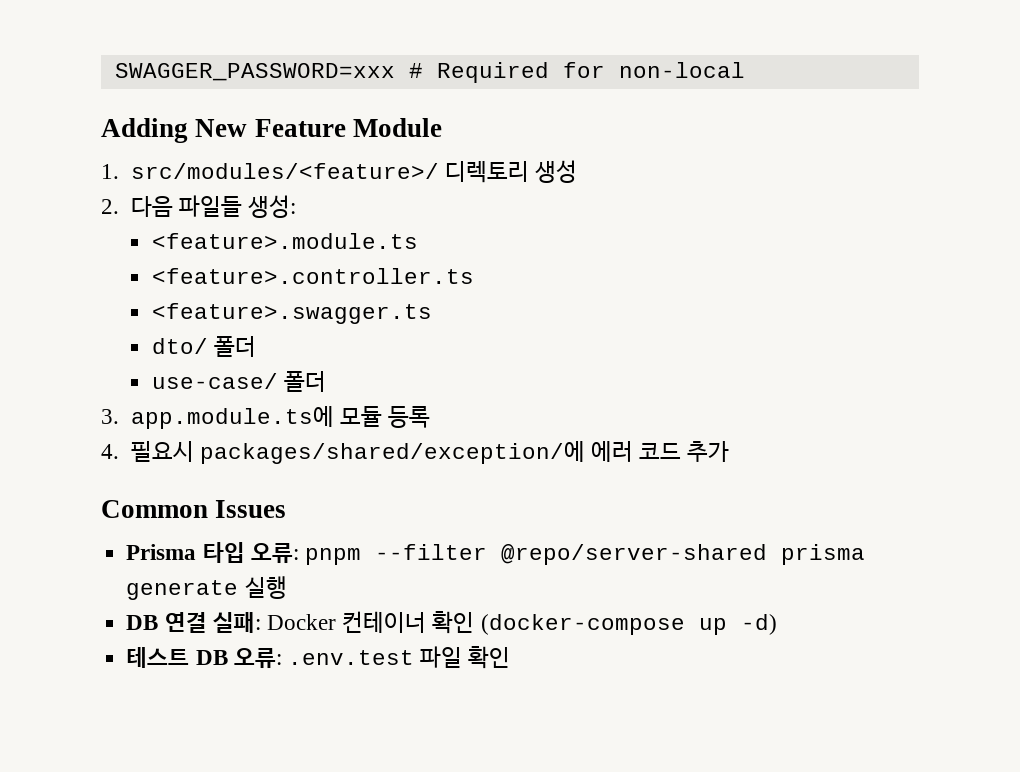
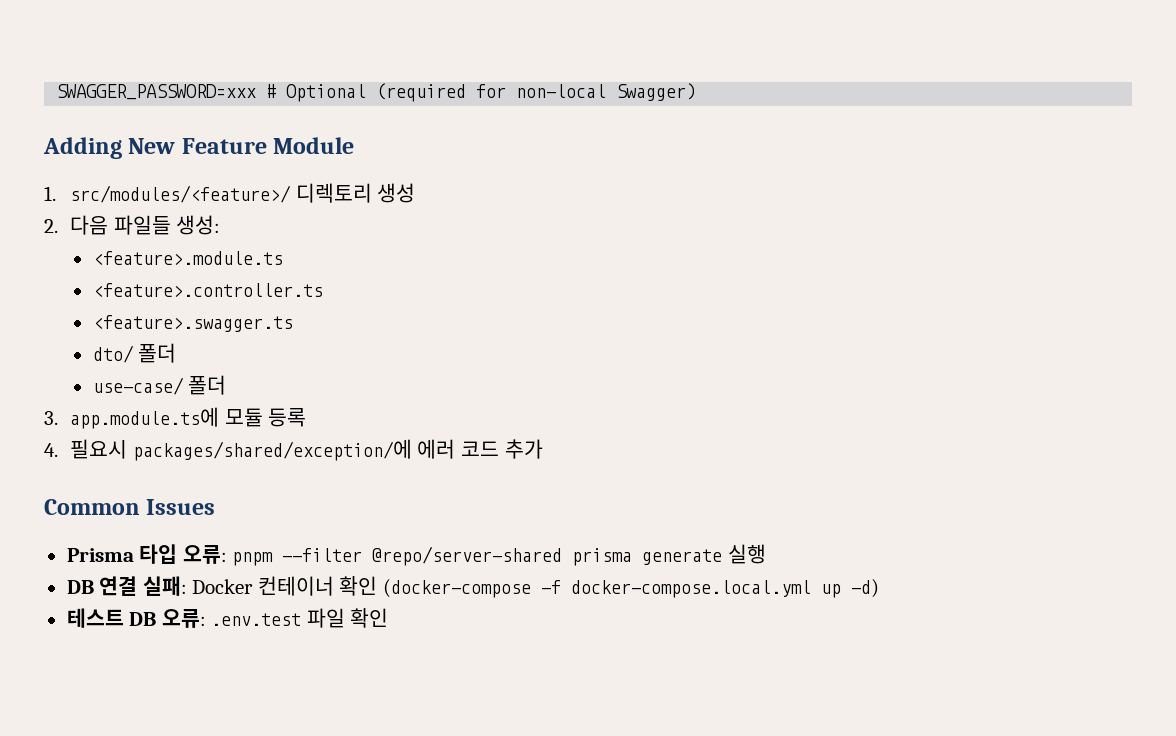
- SWAGGER_PASSWORD=xxx # Required for non-local
+ SWAGGER_PASSWORD=xxx # Optional (required for non-local Swagger)
- DB 연결 실패: Docker 컨테이너 확인 (docker-compose up -d)
+ DB 연결 실패: Docker 컨테이너 확인 (docker-compose -f docker-compose.local.yml up -d)

